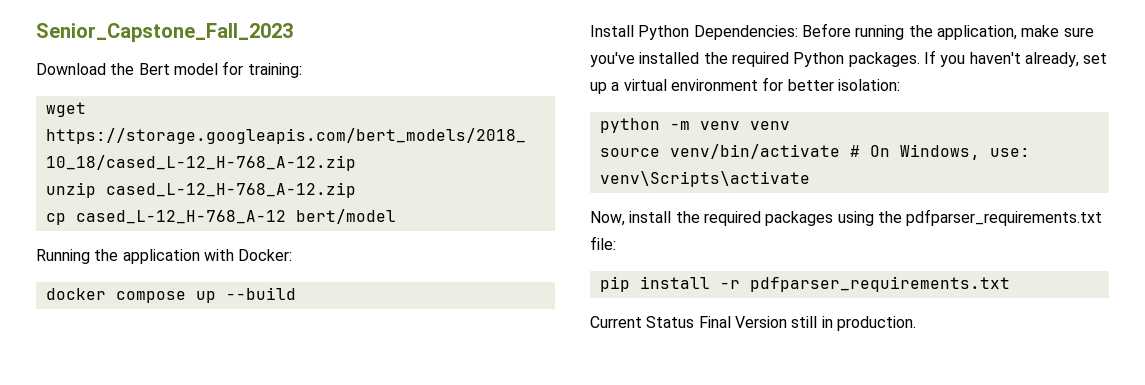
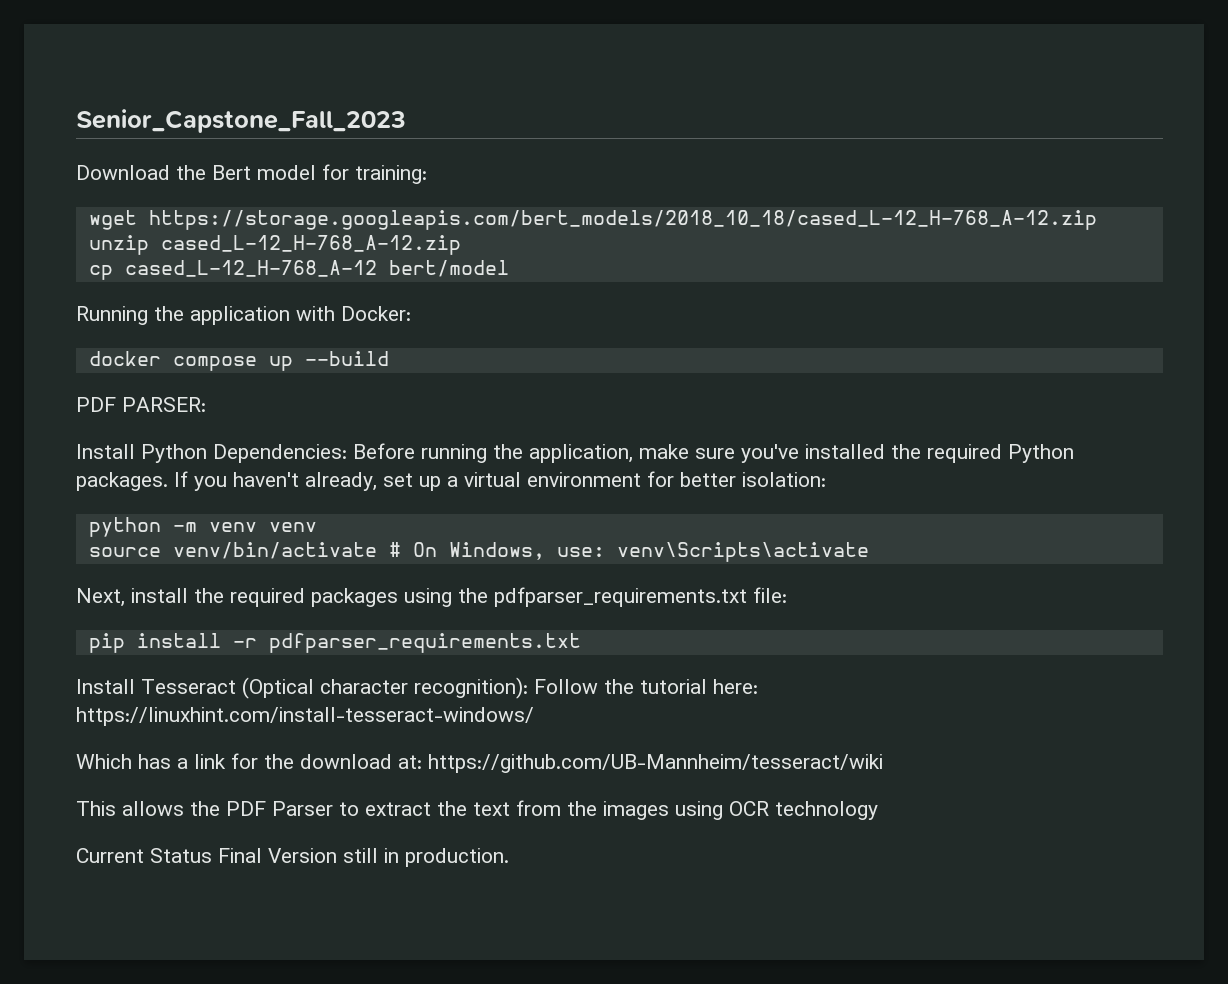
+ PDF PARSER:
- Now, install the required packages using the pdfparser_requirements.txt file:
+ Next, install the required packages using the pdfparser_requirements.txt file:
+ Install Tesseract (Optical character recognition): Follow the tutorial here: https://linuxhint.com/install-tesseract-windows/
+ Which has a link for the download at: https://github.com/UB-Mannheim/tesseract/wiki
+ This allows the PDF Parser to extract the text from the images using OCR technology

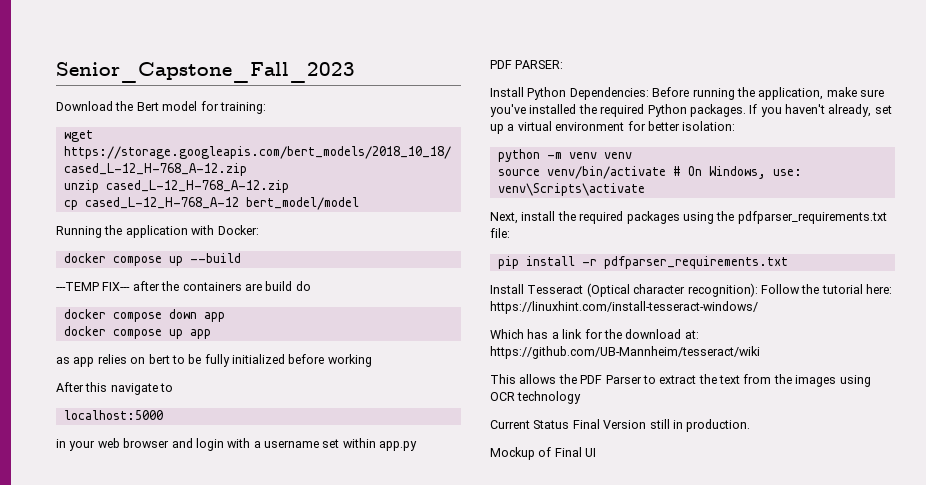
- cp cased_L-12_H-768_A-12 bert/model
+ cp cased_L-12_H-768_A-12 bert_model/model
+ ---TEMP FIX--- after the containers are build do
+ docker compose down app
+ docker compose up app
+ as app relies on bert to be fully initialized before working
+ After this navigate to
+ localhost:5000
+ in your web browser and login with a username set within app.py
+ Mockup of Final UI

